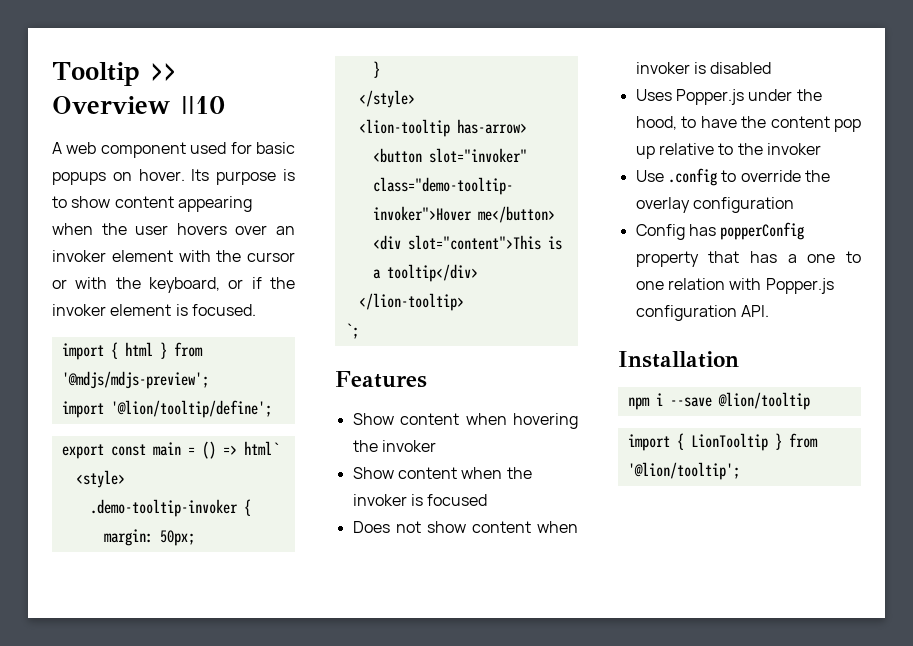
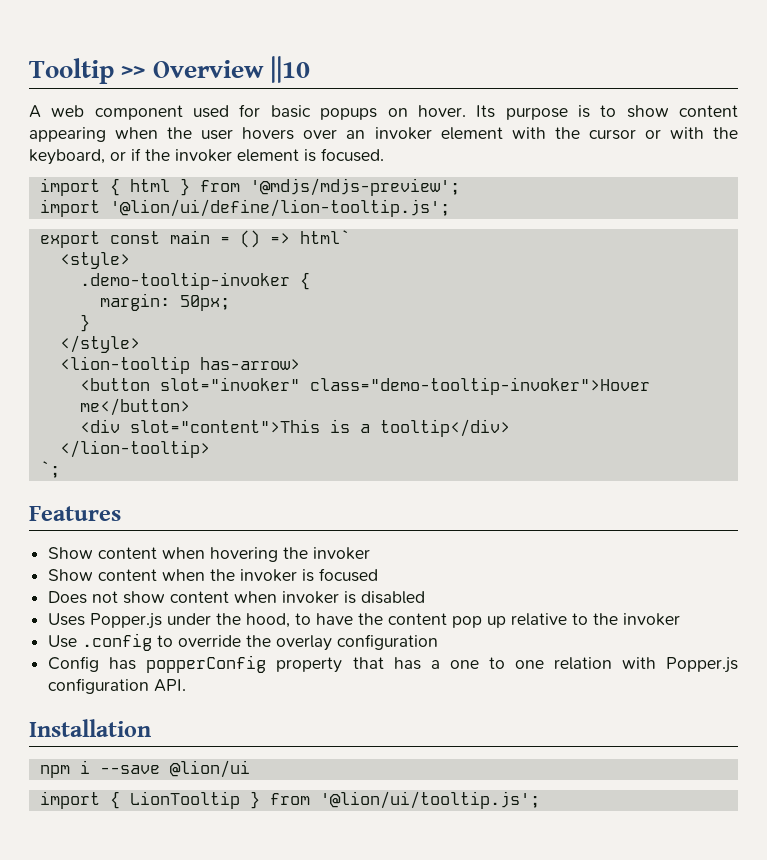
- import '@lion/tooltip/define';
+ import '@lion/ui/define/lion-tooltip.js';
- npm i --save @lion/tooltip
+ npm i --save @lion/ui
- import { LionTooltip } from '@lion/tooltip';
+ import { LionTooltip } from '@lion/ui/tooltip.js';

